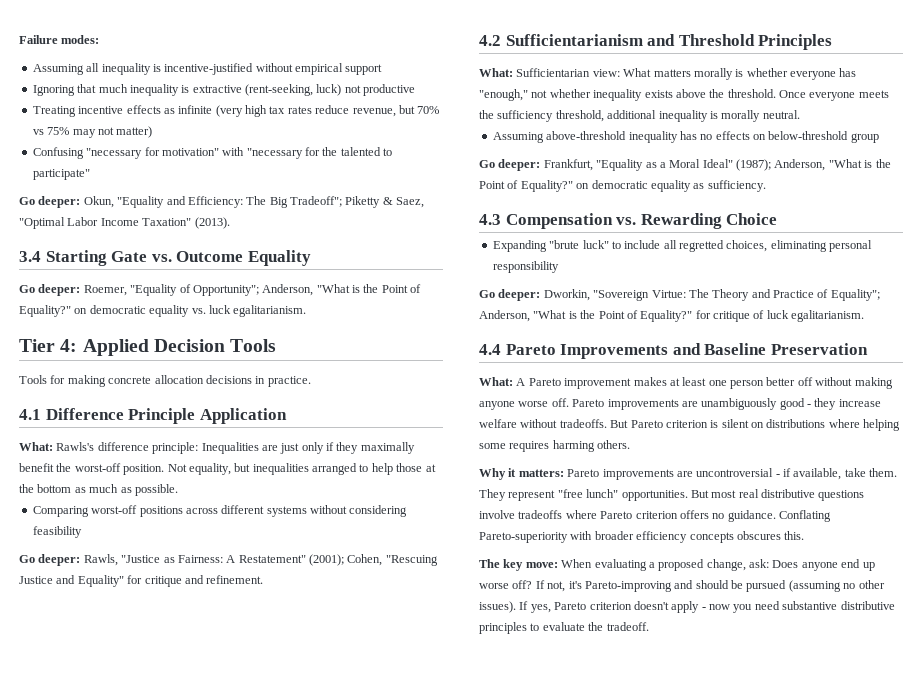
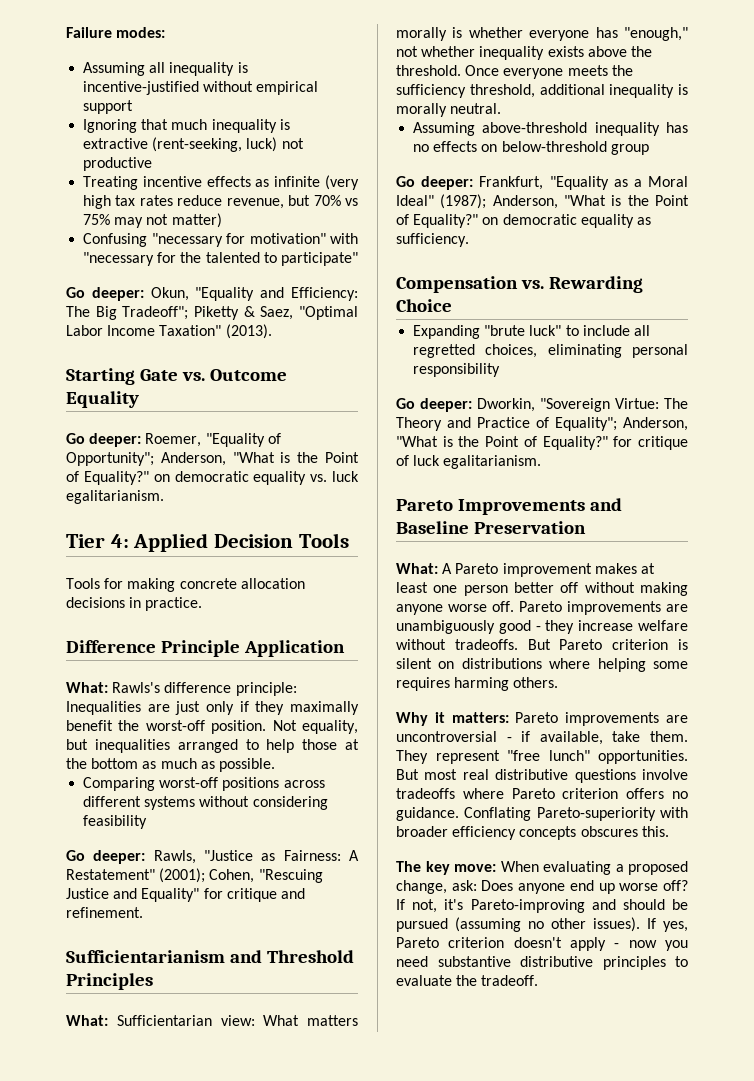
- 3.4 Starting Gate vs. Outcome Equality
+ Starting Gate vs. Outcome Equality
- 4.1 Difference Principle Application
+ Difference Principle Application
- 4.2 Sufficientarianism and Threshold Principles
+ Sufficientarianism and Threshold Principles
- 4.3 Compensation vs. Rewarding Choice
+ Compensation vs. Rewarding Choice
- 4.4 Pareto Improvements and Baseline Preservation
+ Pareto Improvements and Baseline Preservation

